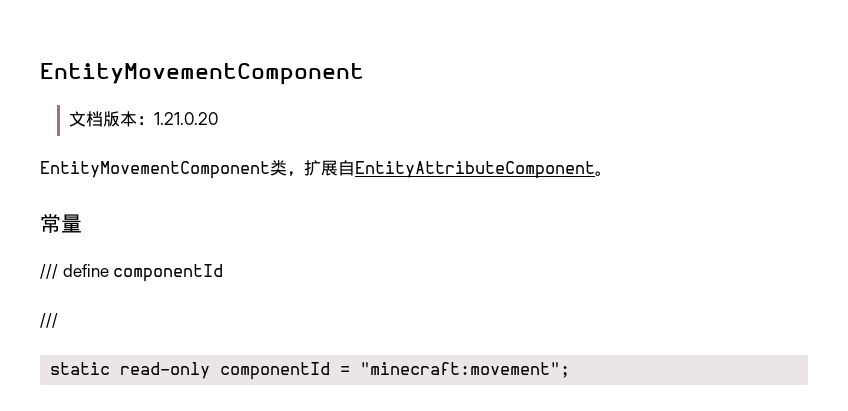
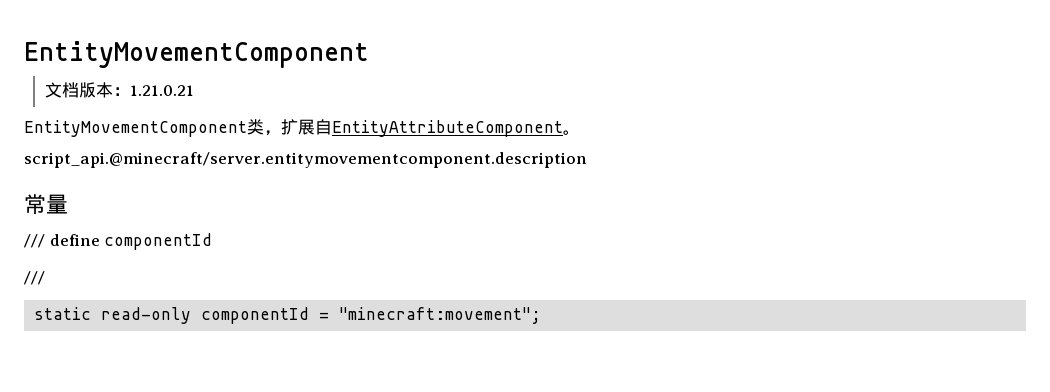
- 文档版本：1.21.0.20
+ 文档版本：1.21.0.21
- EntityMovementComponent类，扩展自EntityAttributeComponent。
+ EntityMovementComponent类，扩展自EntityAttributeComponent。script_api.@minecraft/server.entitymovementcomponent.description

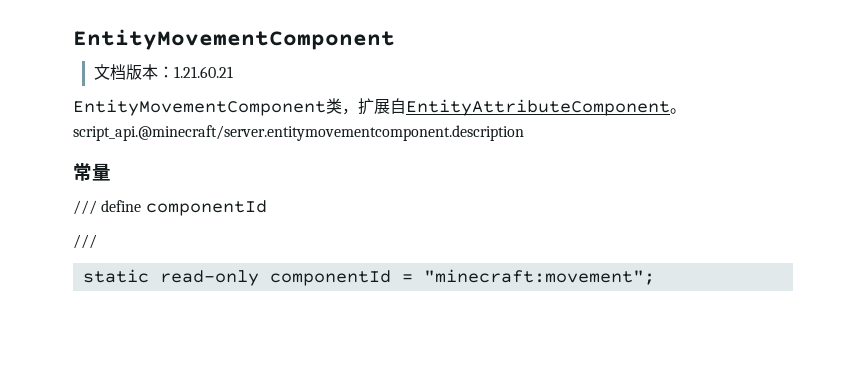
- 文档版本：1.21.0.21
+ 文档版本：1.21.60.21

